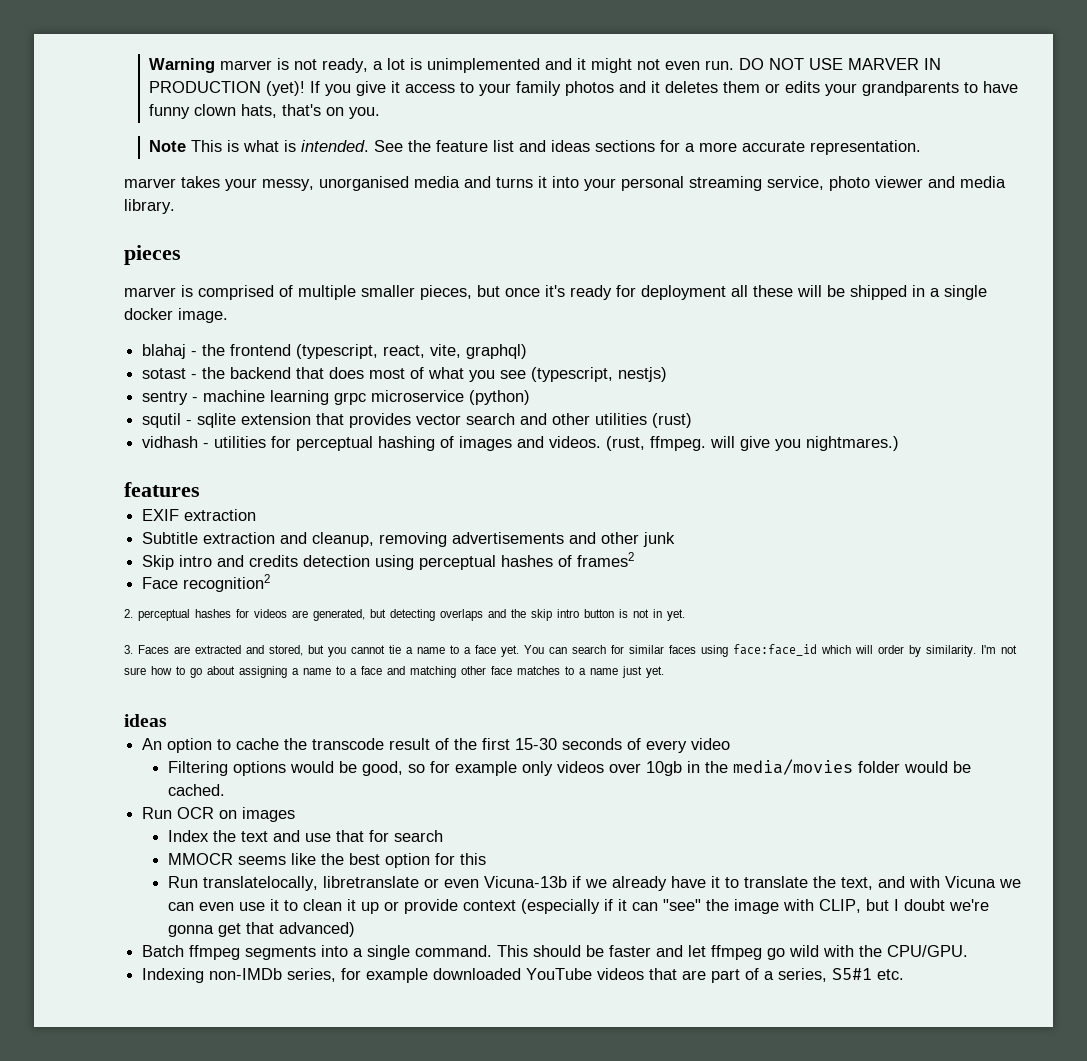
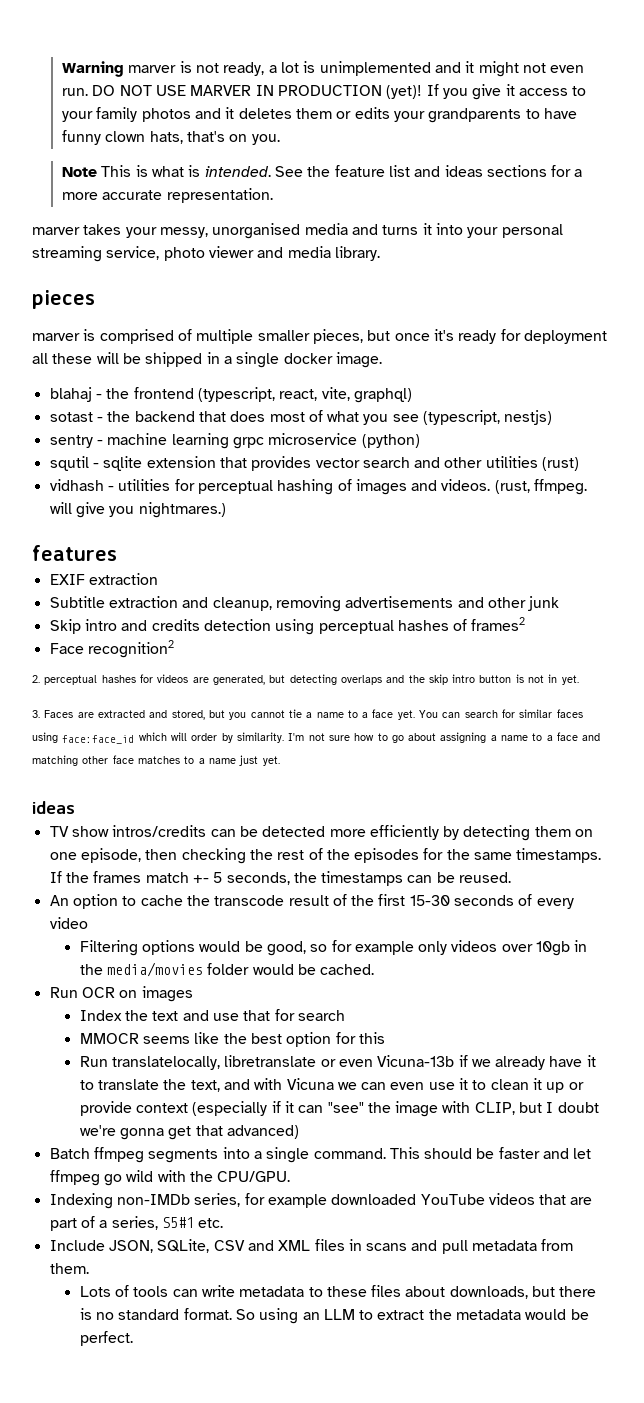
+ TV show intros/credits can be detected more efficiently by detecting them on one episode, then checking the rest of the episodes for the same timestamps. If the frames match +- 5 seconds, the timestamps can be reused.
+ Include JSON, SQLite, CSV and XML files in scans and pull metadata from them.
+ Lots of tools can write metadata to these files about downloads, but there is no standard format. So using an LLM to extract the metadata would be perfect.

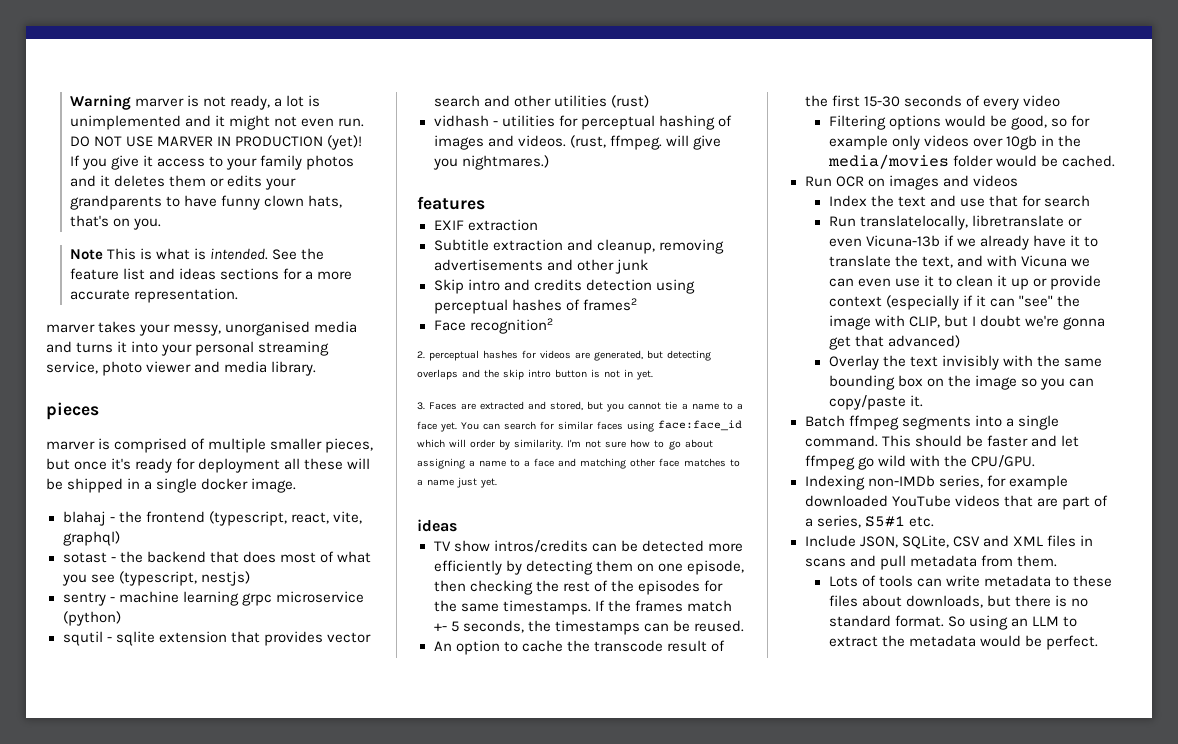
- Run OCR on images
+ Run OCR on images and videos
- MMOCR seems like the best option for this
+ Overlay the text invisibly with the same bounding box on the image so you can copy/paste it.

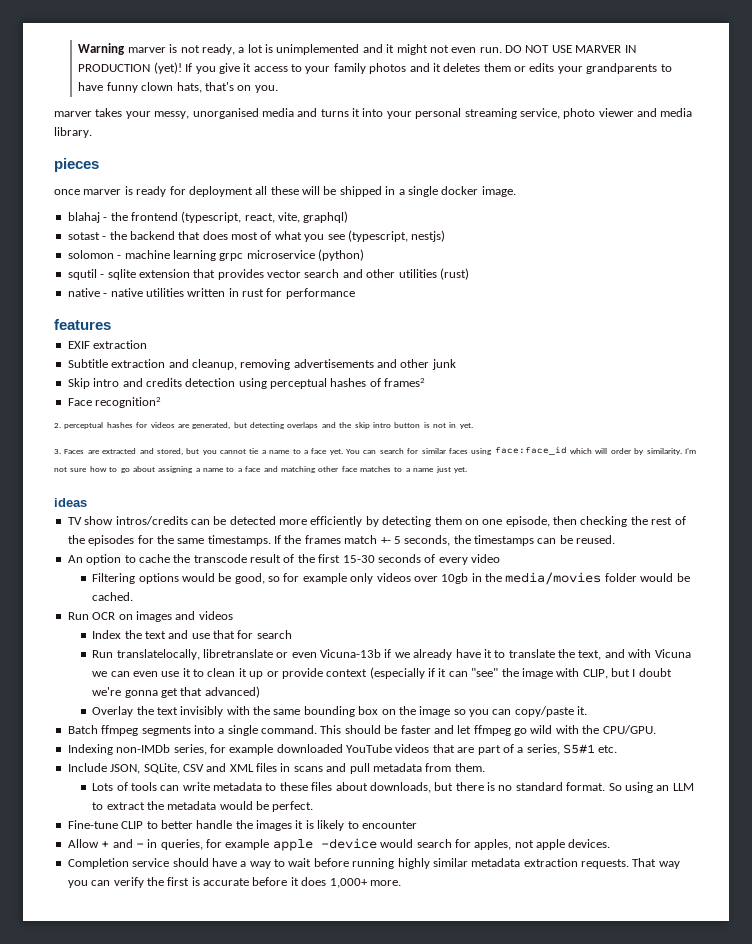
- Note This is what is intended. See the feature list and ideas sections for a more accurate representation.
- marver is comprised of multiple smaller pieces, but once it's ready for deployment all these will be shipped in a single docker image.
+ once marver is ready for deployment all these will be shipped in a single docker image.
- sentry - machine learning grpc microservice (python)
+ solomon - machine learning grpc microservice (python)
- vidhash - utilities for perceptual hashing of images and videos. (rust, ffmpeg. will give you nightmares.)
+ native - native utilities written in rust for performance
+ Fine-tune CLIP to better handle the images it is likely to encounter
+ Allow + and - in queries, for example apple -device would search for apples, not apple devices.
+ Completion service should have a way to wait before running highly similar metadata extraction requests. That way you can verify the first is accurate before it does 1,000+ more.

